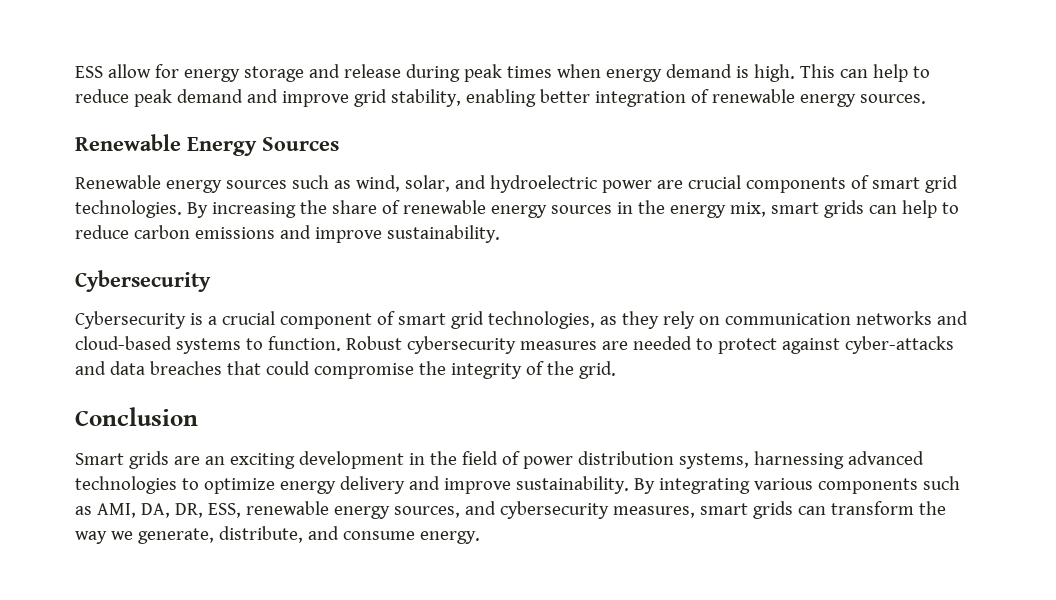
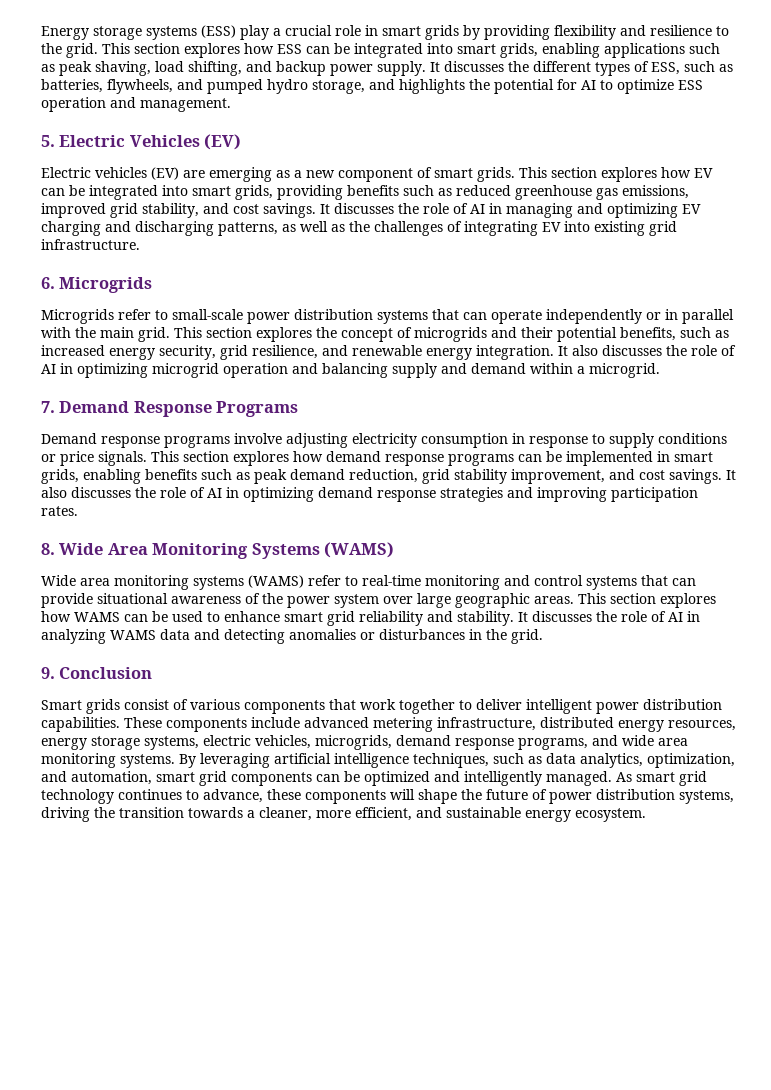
- ESS allow for energy storage and release during peak times when energy demand is high. This can help to reduce peak demand and improve grid stability, enabling better integration of renewable energy sources.
- Renewable Energy Sources
- Renewable energy sources such as wind, solar, and hydroelectric power are crucial components of smart grid technologies. By increasing the share of renewable energy sources in the energy mix, smart grids can help to reduce carbon emissions and improve sustainability.
- Cybersecurity
- Cybersecurity is a crucial component of smart grid technologies, as they rely on communication networks and cloud-based systems to function. Robust cybersecurity measures are needed to protect against cyber-attacks and data breaches that could compromise the integrity of the grid.
+ Energy storage systems (ESS) play a crucial role in smart grids by providing flexibility and resilience to the grid. This section explores how ESS can be integrated into smart grids, enabling applications such as peak shaving, load shifting, and backup power supply. It discusses the different types of ESS, such as batteries, flywheels, and pumped hydro storage, and highlights the potential for AI to optimize ESS operation and management.
+ 5. Electric Vehicles (EV)
+ Electric vehicles (EV) are emerging as a new component of smart grids. This section explores how EV can be integrated into smart grids, providing benefits such as reduced greenhouse gas emissions, improved grid stability, and cost savings. It discusses the role of AI in managing and optimizing EV charging and discharging patterns, as well as the challenges of integrating EV into existing grid infrastructure.
+ 6. Microgrids
+ Microgrids refer to small-scale power distribution systems that can operate independently or in parallel with the main grid. This section explores the concept of microgrids and their potential benefits, such as increased energy security, grid resilience, and renewable energy integration. It also discusses the role of AI in optimizing microgrid operation and balancing supply and demand within a microgrid.
+ 7. Demand Response Programs
+ Demand response programs involve adjusting electricity consumption in response to supply conditions or price signals. This section explores how demand response programs can be implemented in smart grids, enabling benefits such as peak demand reduction, grid stability improvement, and cost savings. It also discusses the role of AI in optimizing demand response strategies and improving participation rates.
+ 8. Wide Area Monitoring Systems (WAMS)
+ Wide area monitoring systems (WAMS) refer to real-time monitoring and control systems that can provide situational awareness of the power system over large geographic areas. This section explores how WAMS can be used to enhance smart grid reliability and stability. It discusses the role of AI in analyzing WAMS data and detecting anomalies or disturbances in the grid.
- Conclusion
+ 9. Conclusion
- Smart grids are an exciting development in the field of power distribution systems, harnessing advanced technologies to optimize energy delivery and improve sustainability. By integrating various components such as AMI, DA, DR, ESS, renewable energy sources, and cybersecurity measures, smart grids can transform the way we generate, distribute, and consume energy.
+ Smart grids consist of various components that work together to deliver intelligent power distribution capabilities. These components include advanced metering infrastructure, distributed energy resources, energy storage systems, electric vehicles, microgrids, demand response programs, and wide area monitoring systems. By leveraging artificial intelligence techniques, such as data analytics, optimization, and automation, smart grid components can be optimized and intelligently managed. As smart grid technology continues to advance, these components will shape the future of power distribution systems, driving the transition towards a cleaner, more efficient, and sustainable energy ecosystem.

